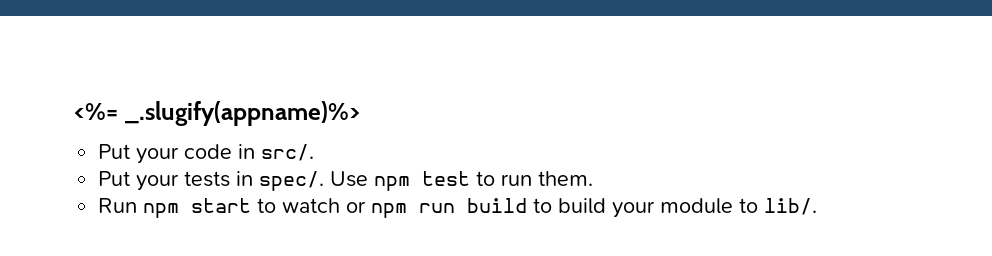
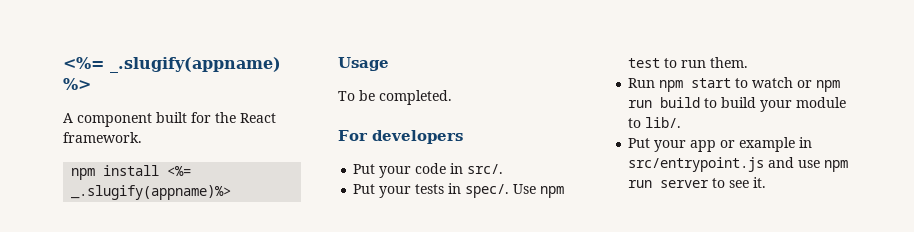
- <%= _.slugify(appname)%>
+ <%= _.slugify(appname) %>
+ A component built for the React framework.
+ npm install <%= _.slugify(appname)%>
+ Usage
+ To be completed.
+ For developers
+ Put your app or example in src/entrypoint.js and use npm run server to see it.

